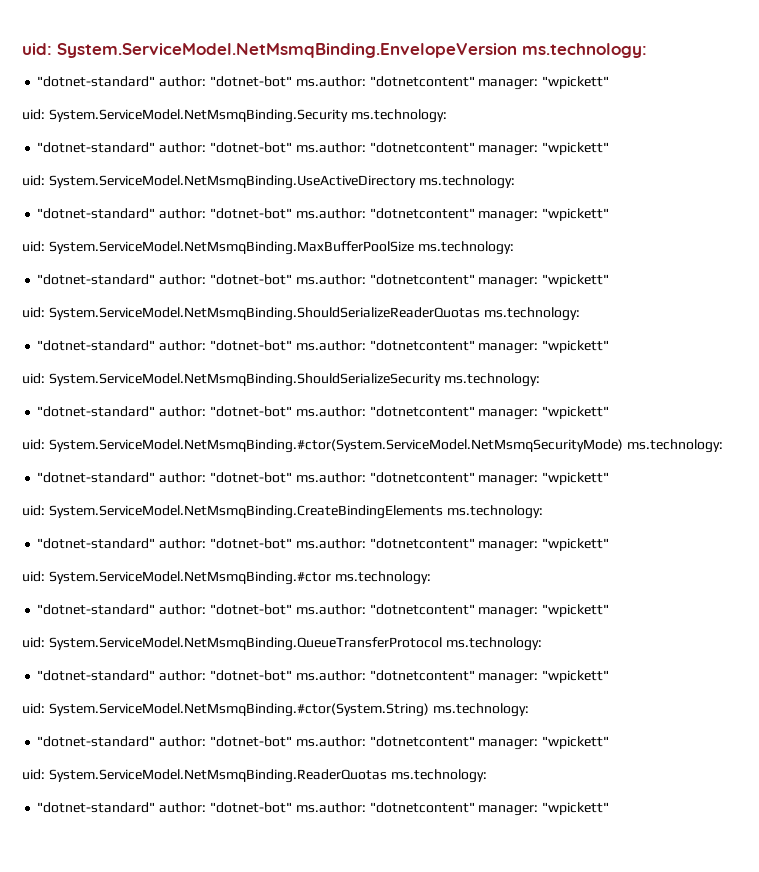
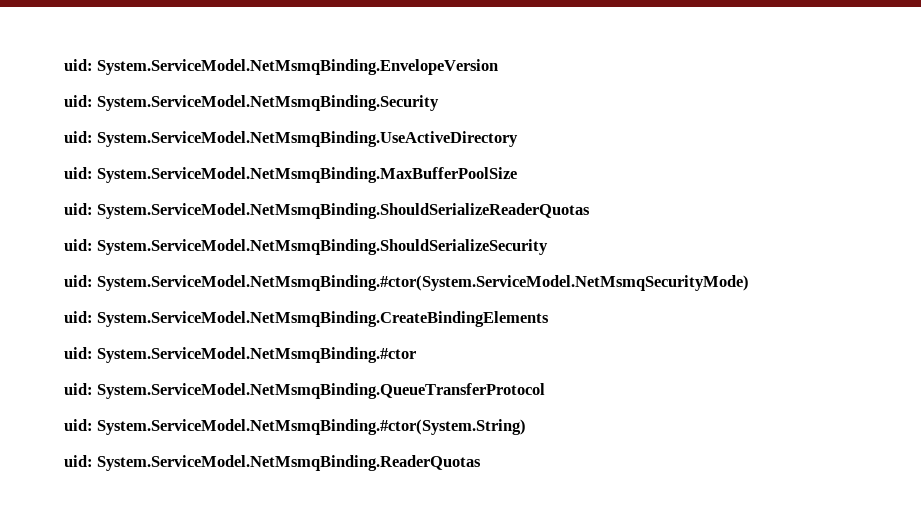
- uid: System.ServiceModel.NetMsmqBinding.EnvelopeVersion ms.technology:
- "dotnet-standard" author: "dotnet-bot" ms.author: "dotnetcontent" manager: "wpickett"
- uid: System.ServiceModel.NetMsmqBinding.Security ms.technology:
- "dotnet-standard" author: "dotnet-bot" ms.author: "dotnetcontent" manager: "wpickett"
- uid: System.ServiceModel.NetMsmqBinding.UseActiveDirectory ms.technology:
- "dotnet-standard" author: "dotnet-bot" ms.author: "dotnetcontent" manager: "wpickett"
- uid: System.ServiceModel.NetMsmqBinding.MaxBufferPoolSize ms.technology:
- "dotnet-standard" author: "dotnet-bot" ms.author: "dotnetcontent" manager: "wpickett"
- uid: System.ServiceModel.NetMsmqBinding.ShouldSerializeReaderQuotas ms.technology:
- "dotnet-standard" author: "dotnet-bot" ms.author: "dotnetcontent" manager: "wpickett"
- uid: System.ServiceModel.NetMsmqBinding.ShouldSerializeSecurity ms.technology:
- "dotnet-standard" author: "dotnet-bot" ms.author: "dotnetcontent" manager: "wpickett"
- uid: System.ServiceModel.NetMsmqBinding.#ctor(System.ServiceModel.NetMsmqSecurityMode) ms.technology:
- "dotnet-standard" author: "dotnet-bot" ms.author: "dotnetcontent" manager: "wpickett"
- uid: System.ServiceModel.NetMsmqBinding.CreateBindingElements ms.technology:
- "dotnet-standard" author: "dotnet-bot" ms.author: "dotnetcontent" manager: "wpickett"
- uid: System.ServiceModel.NetMsmqBinding.#ctor ms.technology:
- "dotnet-standard" author: "dotnet-bot" ms.author: "dotnetcontent" manager: "wpickett"
- uid: System.ServiceModel.NetMsmqBinding.QueueTransferProtocol ms.technology:
- "dotnet-standard" author: "dotnet-bot" ms.author: "dotnetcontent" manager: "wpickett"
- uid: System.ServiceModel.NetMsmqBinding.#ctor(System.String) ms.technology:
- "dotnet-standard" author: "dotnet-bot" ms.author: "dotnetcontent" manager: "wpickett"
- uid: System.ServiceModel.NetMsmqBinding.ReaderQuotas ms.technology:
- "dotnet-standard" author: "dotnet-bot" ms.author: "dotnetcontent" manager: "wpickett"
+ uid: System.ServiceModel.NetMsmqBinding.EnvelopeVersion
+ uid: System.ServiceModel.NetMsmqBinding.Security
+ uid: System.ServiceModel.NetMsmqBinding.UseActiveDirectory
+ uid: System.ServiceModel.NetMsmqBinding.MaxBufferPoolSize
+ uid: System.ServiceModel.NetMsmqBinding.ShouldSerializeReaderQuotas
+ uid: System.ServiceModel.NetMsmqBinding.ShouldSerializeSecurity
+ uid: System.ServiceModel.NetMsmqBinding.#ctor(System.ServiceModel.NetMsmqSecurityMode)
+ uid: System.ServiceModel.NetMsmqBinding.CreateBindingElements
+ uid: System.ServiceModel.NetMsmqBinding.#ctor
+ uid: System.ServiceModel.NetMsmqBinding.QueueTransferProtocol
+ uid: System.ServiceModel.NetMsmqBinding.#ctor(System.String)
+ uid: System.ServiceModel.NetMsmqBinding.ReaderQuotas

